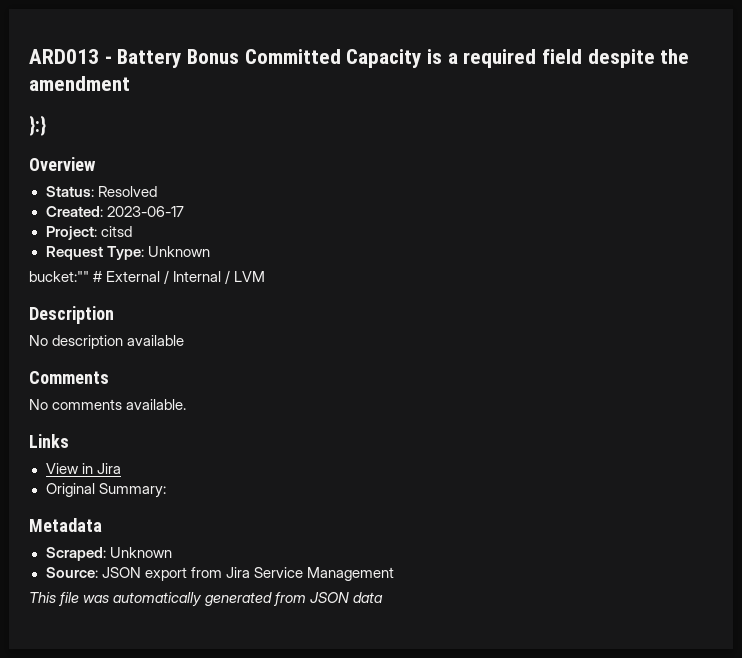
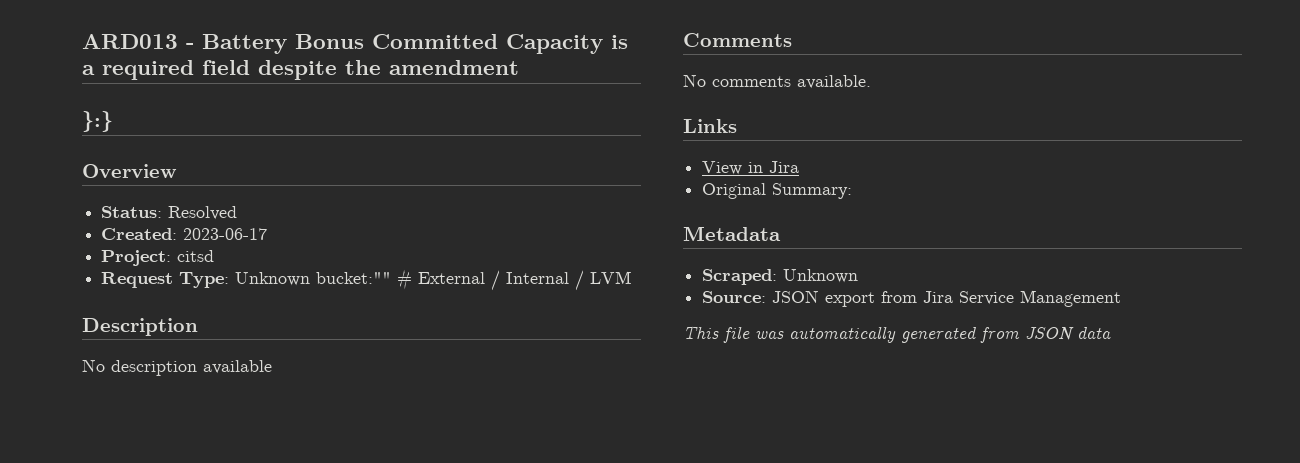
- Request Type: Unknown
- bucket:"" # External / Internal / LVM
+ Request Type: Unknown bucket:"" # External / Internal / LVM

